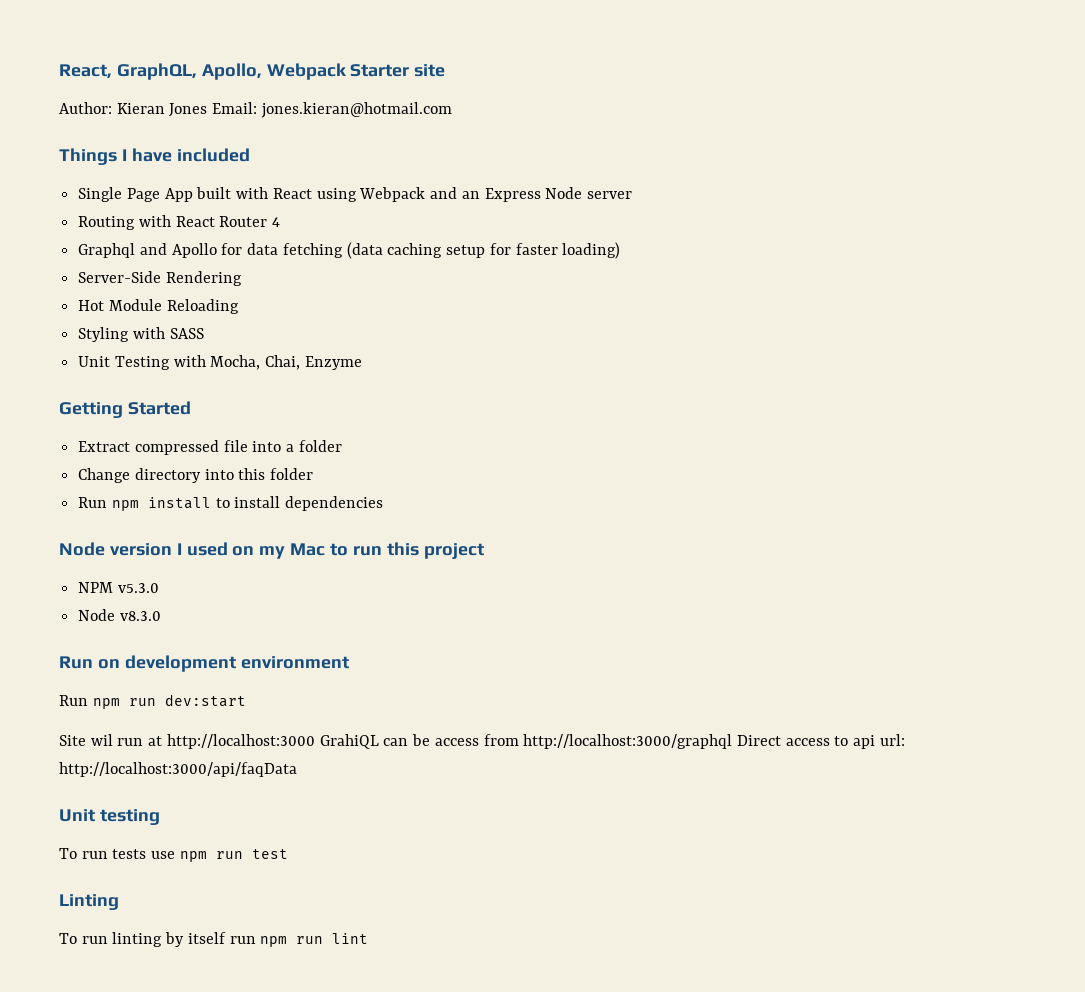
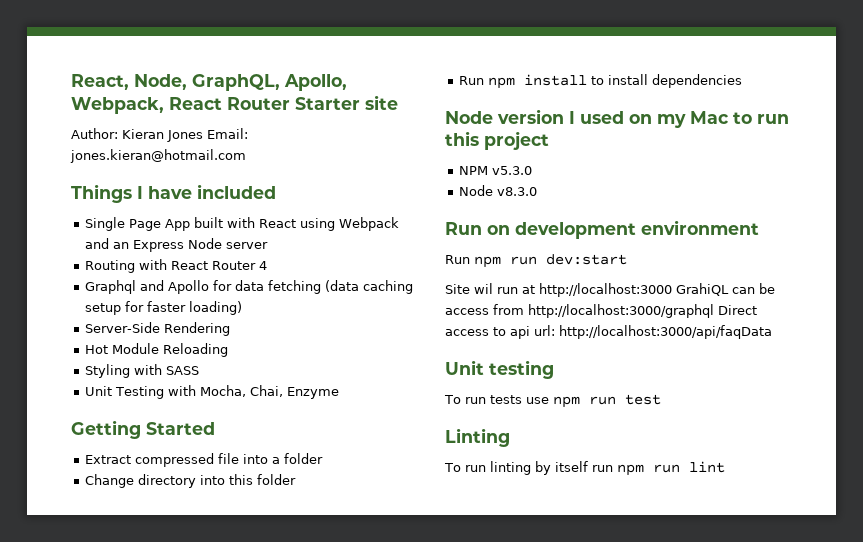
- React, GraphQL, Apollo, Webpack Starter site
+ React, Node, GraphQL, Apollo, Webpack, React Router Starter site

